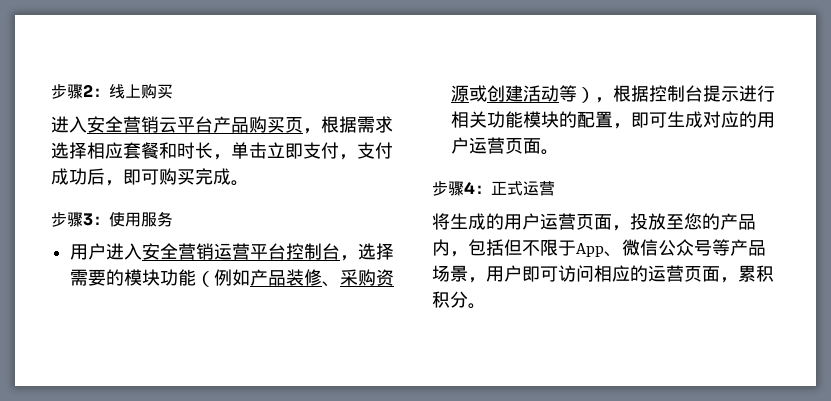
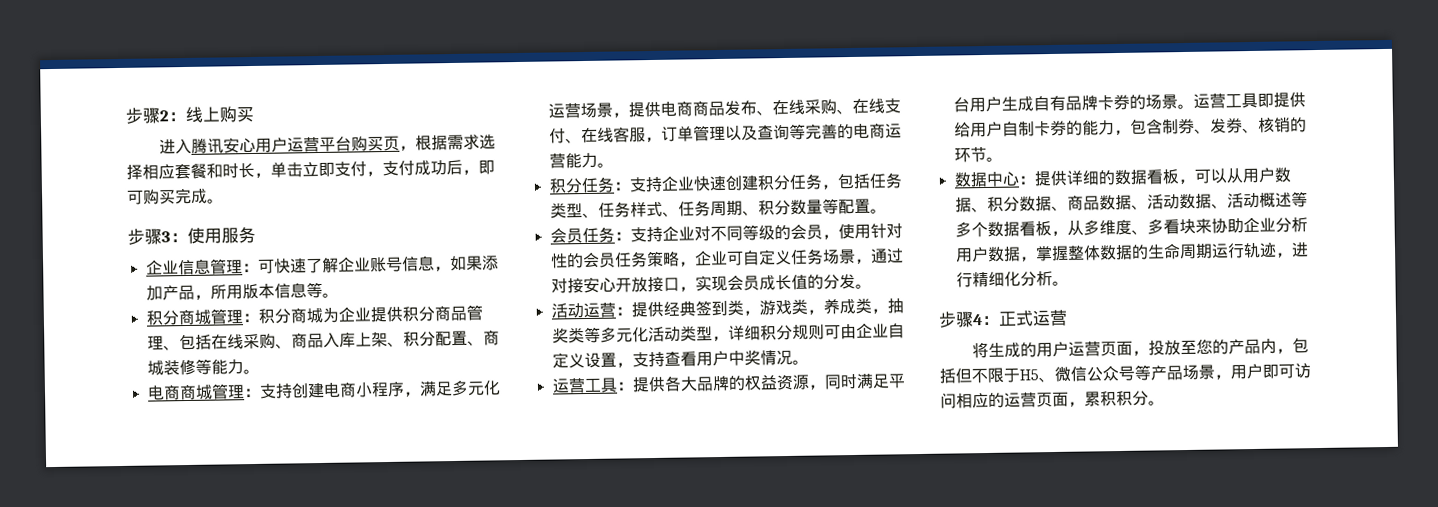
- 进入安全营销云平台产品购买页，根据需求选择相应套餐和时长，单击立即支付，支付成功后，即可购买完成。
+ 进入腾讯安心用户运营平台购买页，根据需求选择相应套餐和时长，单击立即支付，支付成功后，即可购买完成。
- 用户进入安全营销运营平台控制台，选择需要的模块功能（例如产品装修、采购资源或创建活动等），根据控制台提示进行相关功能模块的配置，即可生成对应的用户运营页面。
+ 企业信息管理：可快速了解企业账号信息，如果添加产品，所用版本信息等。
+ 积分商城管理：积分商城为企业提供积分商品管理、包括在线采购、商品入库上架、积分配置、商城装修等能力。
+ 电商商城管理：支持创建电商小程序，满足多元化运营场景，提供电商商品发布、在线采购、在线支付、在线客服，订单管理以及查询等完善的电商运营能力。
+ 积分任务：支持企业快速创建积分任务，包括任务类型、任务样式、任务周期、积分数量等配置。
+ 会员任务：支持企业对不同等级的会员，使用针对性的会员任务策略，企业可自定义任务场景，通过对接安心开放接口，实现会员成长值的分发。
+ 活动运营：提供经典签到类，游戏类，养成类，抽奖类等多元化活动类型，详细积分规则可由企业自定义设置，支持查看用户中奖情况。
+ 运营工具：提供各大品牌的权益资源，同时满足平台用户生成自有品牌卡券的场景。运营工具即提供给用户自制卡券的能力，包含制券、发券、核销的环节。
+ 数据中心：提供详细的数据看板，可以从用户数据、积分数据、商品数据、活动数据、活动概述等多个数据看板，从多维度、多看块来协助企业分析用户数据，掌握整体数据的生命周期运行轨迹，进行精细化分析。
- 将生成的用户运营页面，投放至您的产品内，包括但不限于App、微信公众号等产品场景，用户即可访问相应的运营页面，累积积分。
+ 将生成的用户运营页面，投放至您的产品内，包括但不限于H5、微信公众号等产品场景，用户即可访问相应的运营页面，累积积分。

